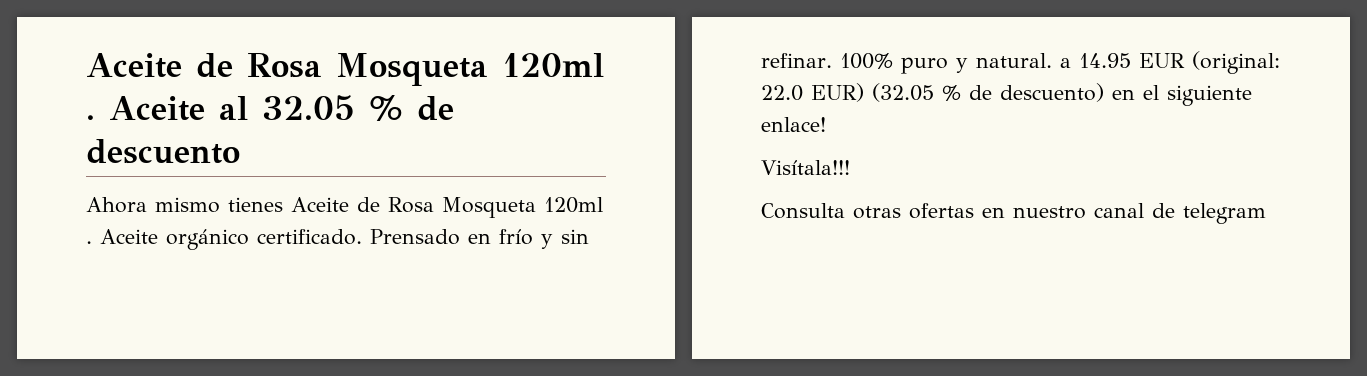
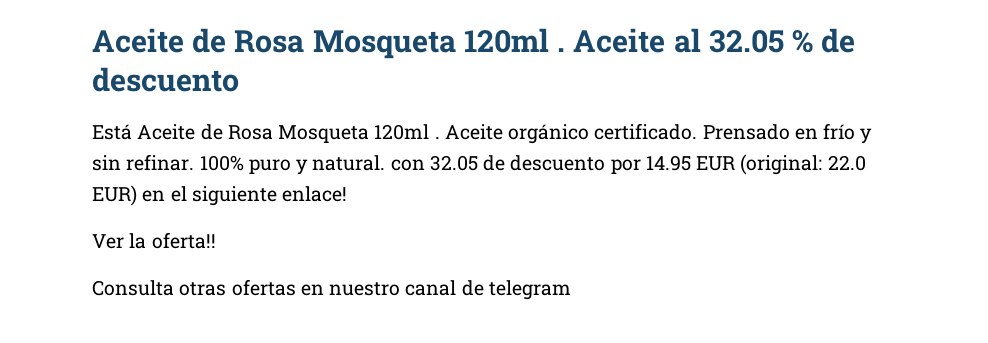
- Ahora mismo tienes Aceite de Rosa Mosqueta 120ml .
+ Está Aceite de Rosa Mosqueta 120ml .
- 100% puro y natural. a 14.95 EUR (original: 22.0 EUR) (32.05 % de descuento) en el siguiente enlace!
+ 100% puro y natural. con 32.05 de descuento por 14.95 EUR (original: 22.0 EUR) en el siguiente enlace!
- Visítala!!!
+ Ver la oferta!!

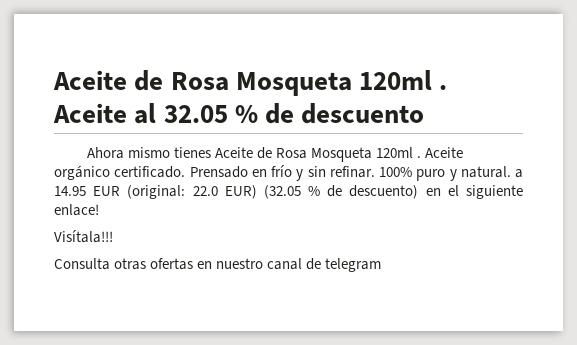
- Está Aceite de Rosa Mosqueta 120ml .
+ Ahora mismo tienes Aceite de Rosa Mosqueta 120ml .
- 100% puro y natural. con 32.05 de descuento por 14.95 EUR (original: 22.0 EUR) en el siguiente enlace!
+ 100% puro y natural. a 14.95 EUR (original: 22.0 EUR) (32.05 % de descuento) en el siguiente enlace!
- Ver la oferta!!
+ Visítala!!!

